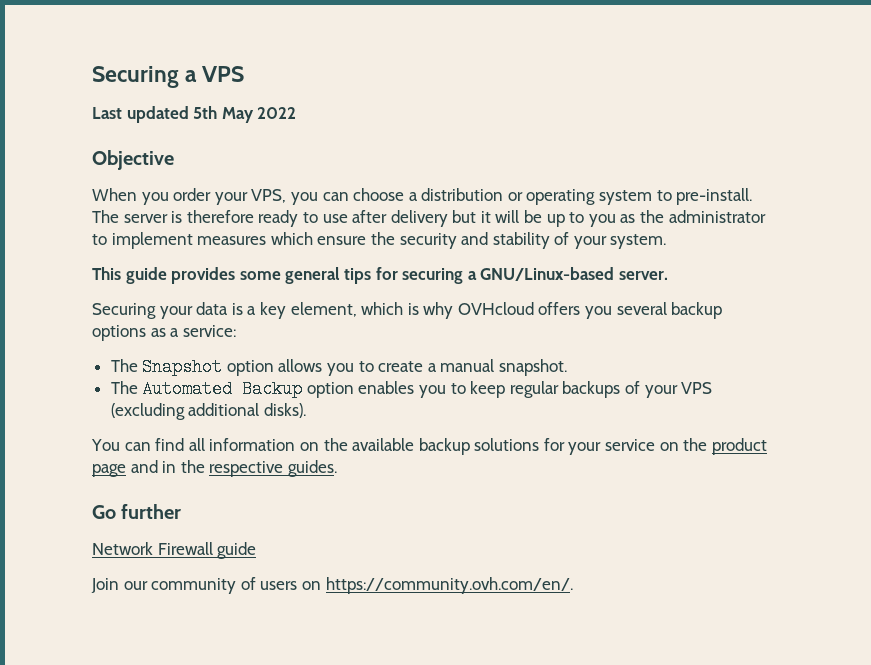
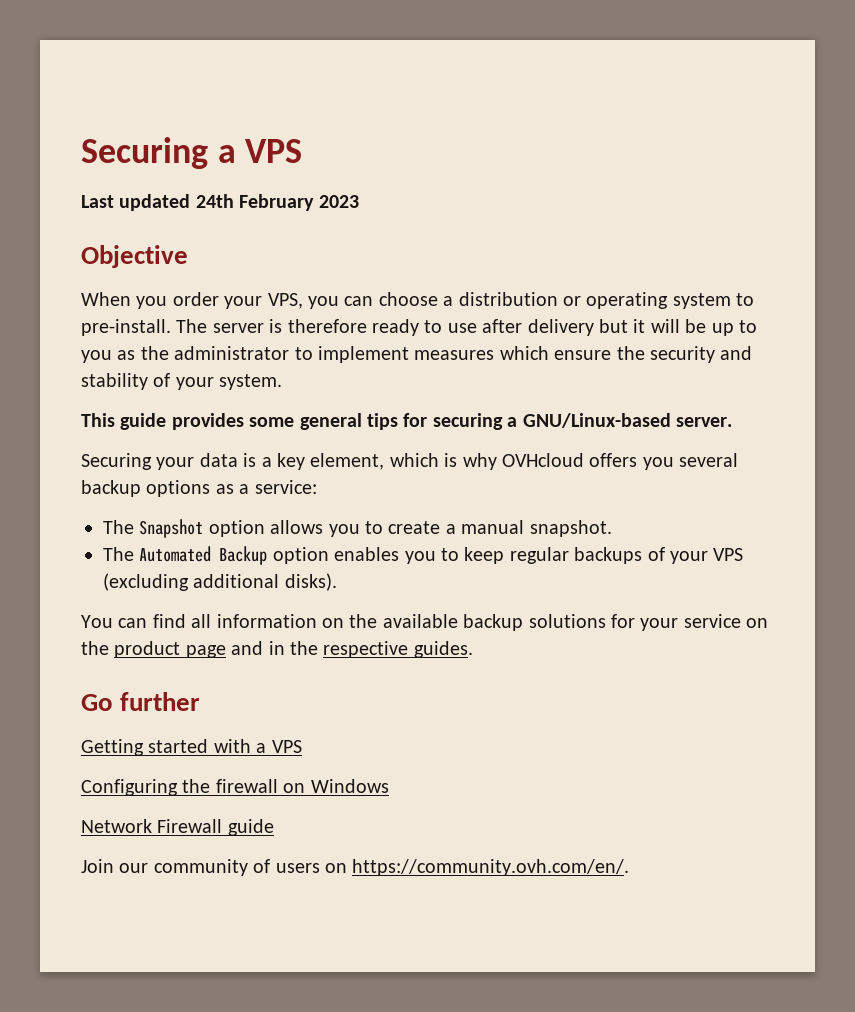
- Last updated 5th May 2022
+ Last updated 24th February 2023
+ Getting started with a VPS
+ Configuring the firewall on Windows

